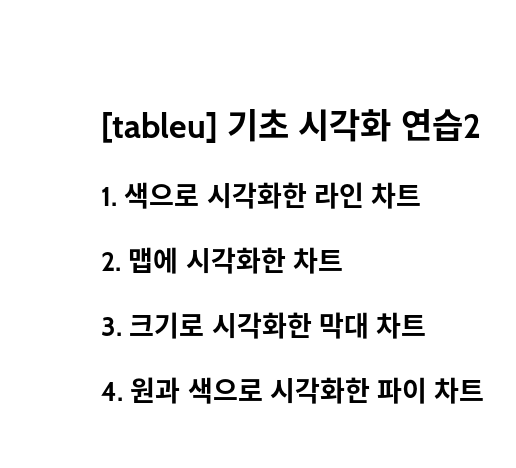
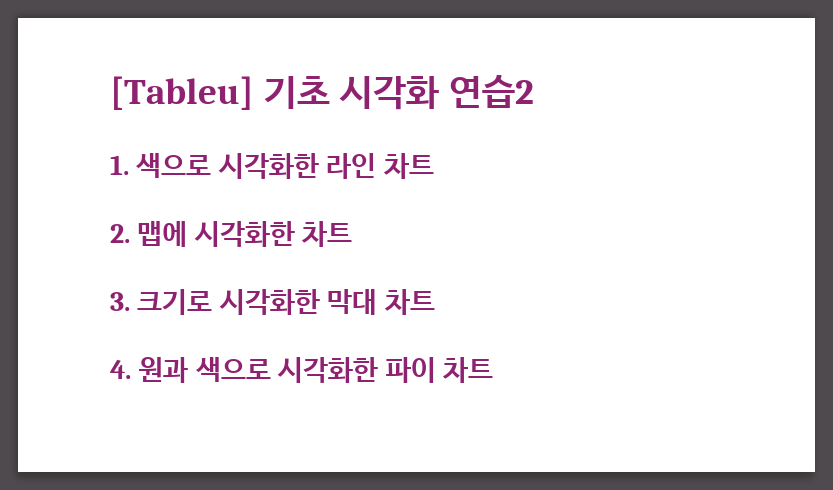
- [tableu] 기초 시각화 연습2
+ [Tableu] 기초 시각화 연습2

